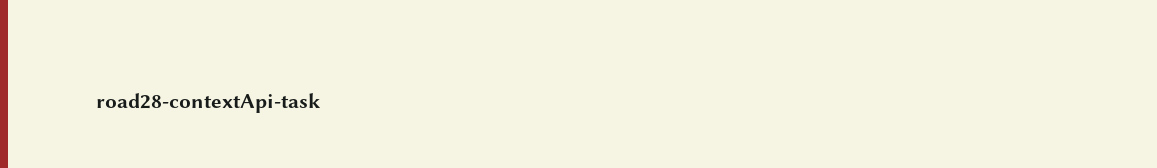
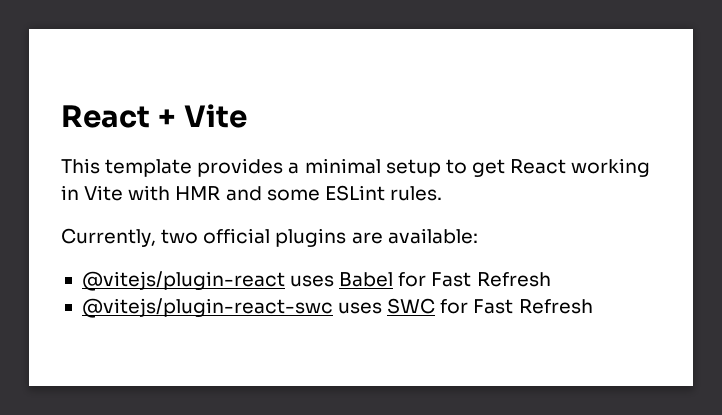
- road28-contextApi-task
+ React + Vite
+ This template provides a minimal setup to get React working in Vite with HMR and some ESLint rules.
+ Currently, two official plugins are available:
+ @vitejs/plugin-react uses Babel for Fast Refresh
+ @vitejs/plugin-react-swc uses SWC for Fast Refresh

